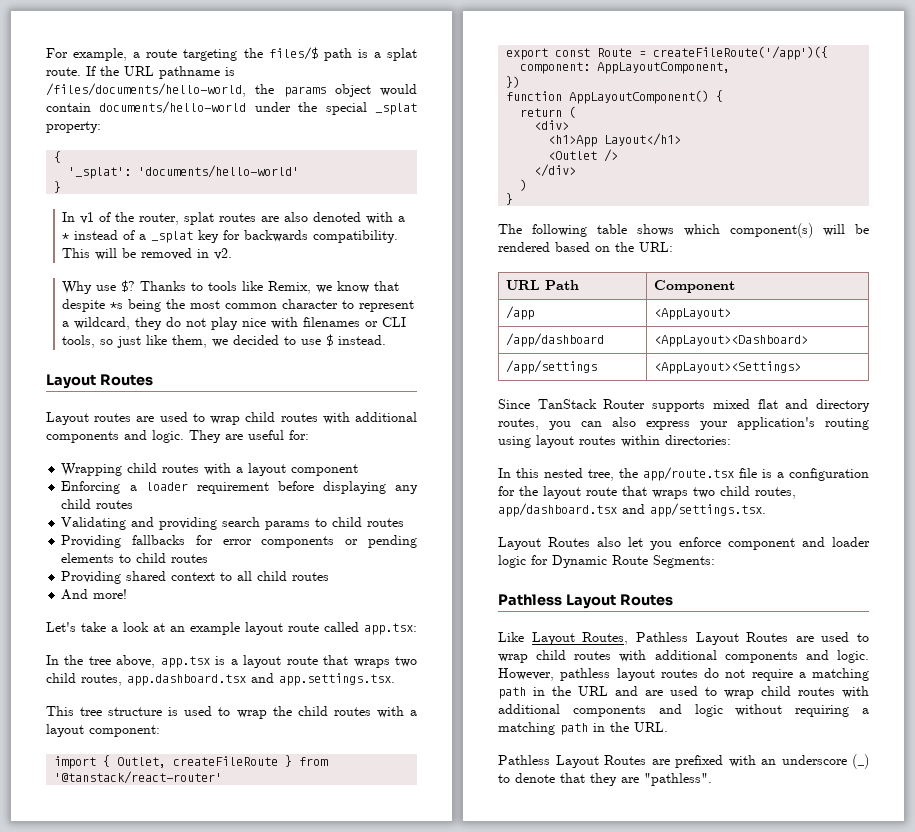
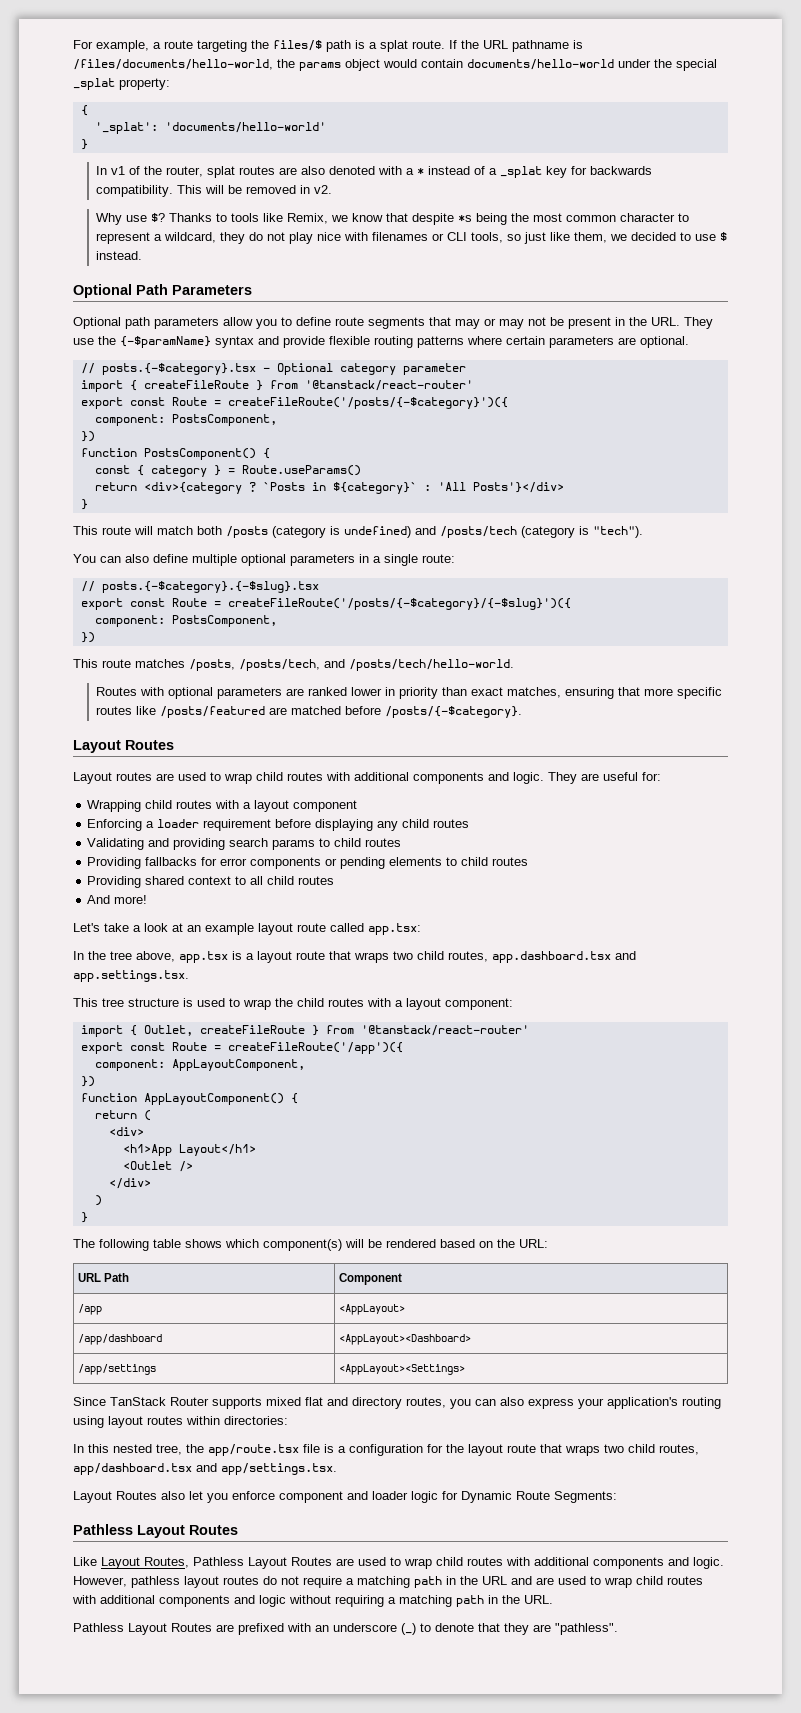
+ Optional Path Parameters
+ Optional path parameters allow you to define route segments that may or may not be present in the URL. They use the {-$paramName} syntax and provide flexible routing patterns where certain parameters are optional.
+ // posts.{-$category}.tsx - Optional category parameter
+ import { createFileRoute } from '@tanstack/react-router'
+ export const Route = createFileRoute('/posts/{-$category}')({
+ component: PostsComponent,
+ })
+ function PostsComponent() {
+ const { category } = Route.useParams()
+ return <div>{category ? `Posts in ${category}` : 'All Posts'}</div>
+ }
+ This route will match both /posts (category is undefined) and /posts/tech (category is "tech").
+ You can also define multiple optional parameters in a single route:
+ // posts.{-$category}.{-$slug}.tsx
+ export const Route = createFileRoute('/posts/{-$category}/{-$slug}')({
+ component: PostsComponent,
+ })
+ This route matches /posts, /posts/tech, and /posts/tech/hello-world.
+ Routes with optional parameters are ranked lower in priority than exact matches, ensuring that more specific routes like /posts/featured are matched before /posts/{-$category}.

